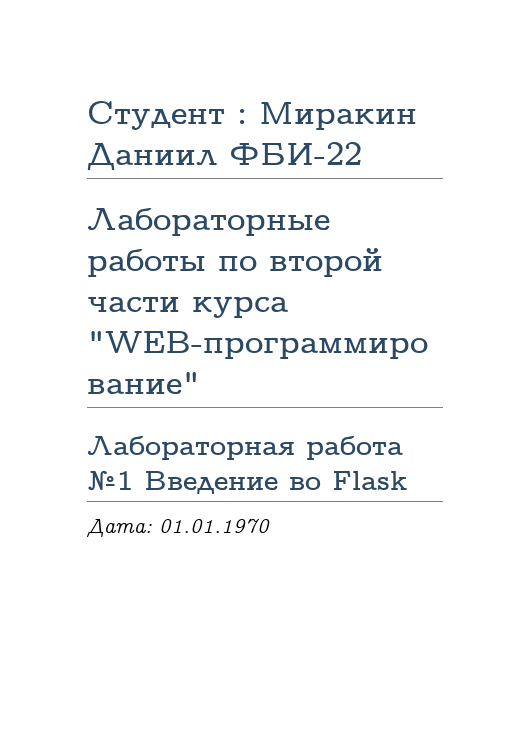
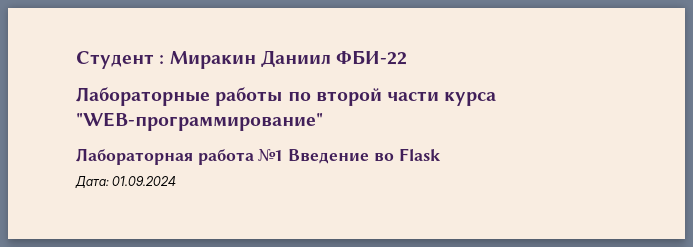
- Дата: 01.01.1970
+ Дата: 01.09.2024

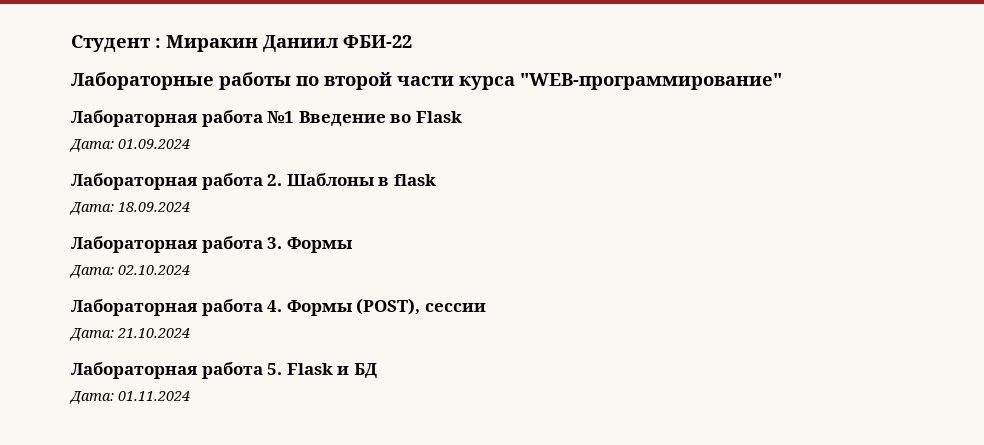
+ Лабораторная работа 2. Шаблоны в flask
+ Дата: 18.09.2024
+ Лабораторная работа 3. Формы
+ Дата: 02.10.2024
+ Лабораторная работа 4. Формы (POST), сессии
+ Дата: 21.10.2024
+ Лабораторная работа 5. Flask и БД
+ Дата: 01.11.2024

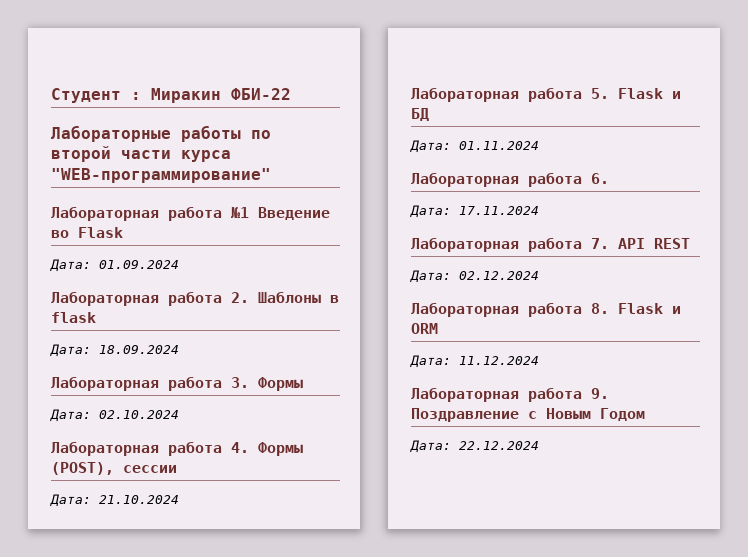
- Студент : Миракин Даниил ФБИ-22
+ Студент : Миракин ФБИ-22
+ Лабораторная работа 6.
+ Дата: 17.11.2024
+ Лабораторная работа 7. API REST
+ Дата: 02.12.2024
+ Лабораторная работа 8. Flask и ORM
+ Дата: 11.12.2024
+ Лабораторная работа 9. Поздравление с Новым Годом
+ Дата: 22.12.2024

